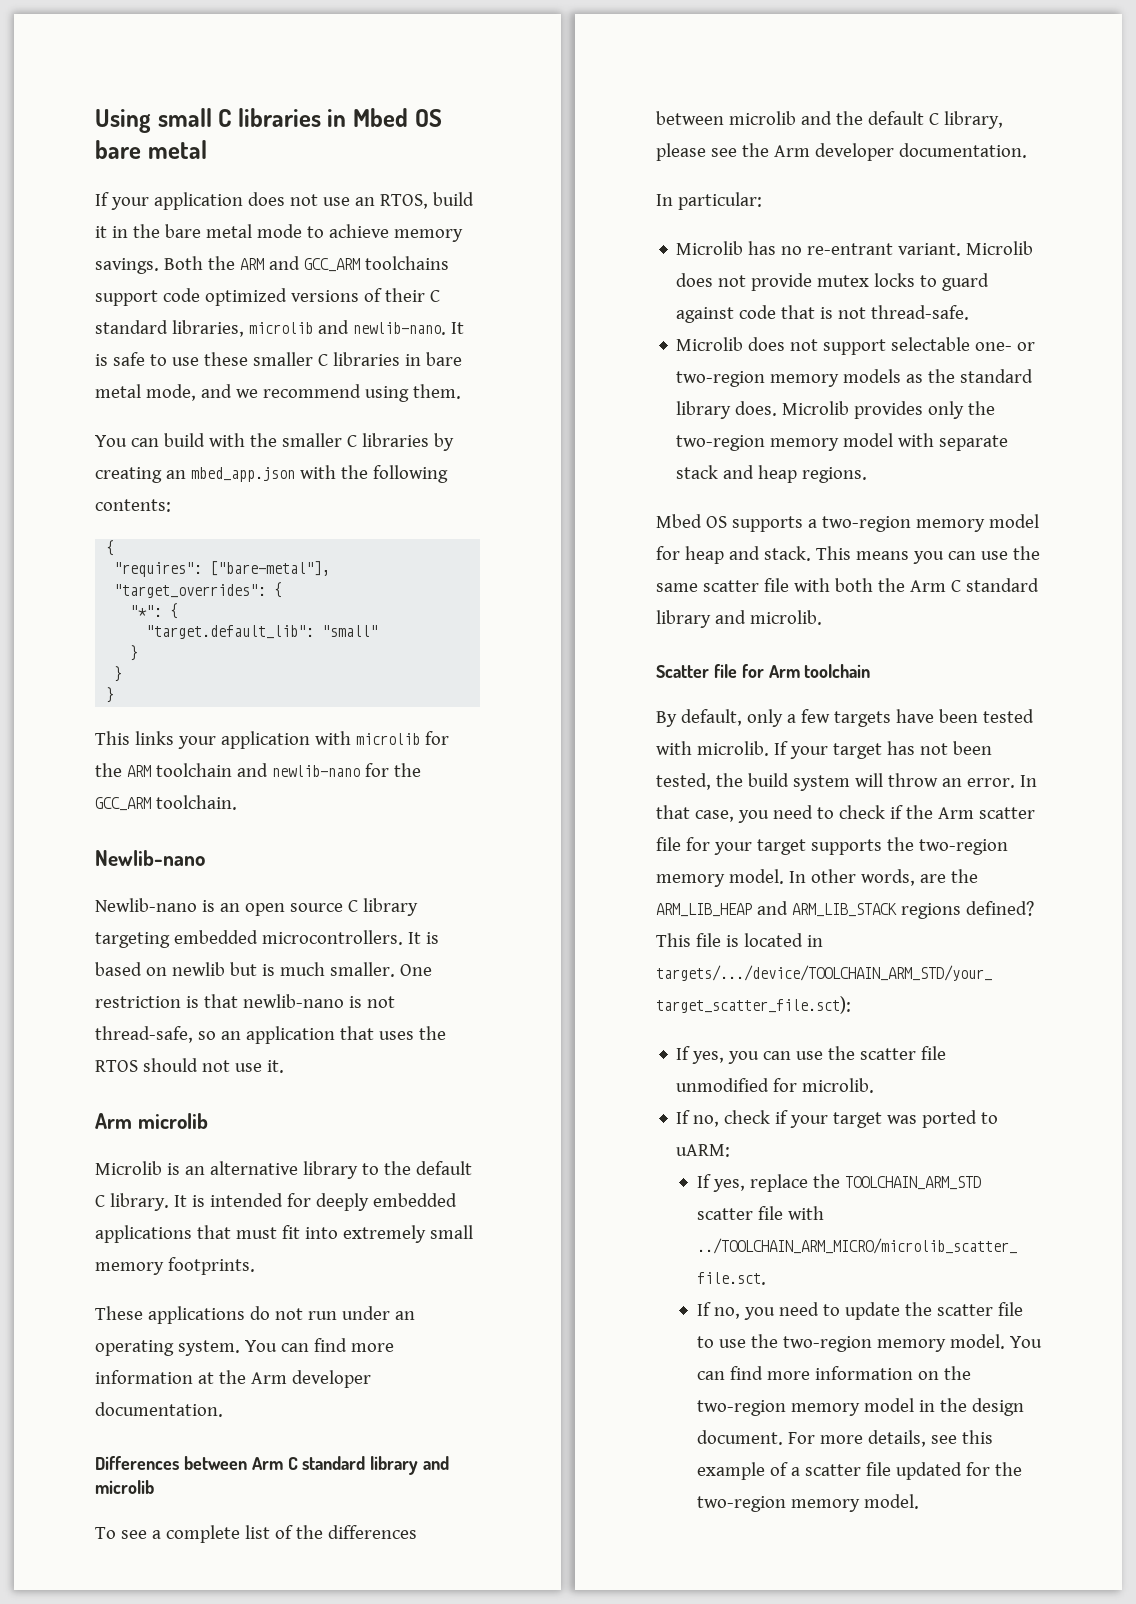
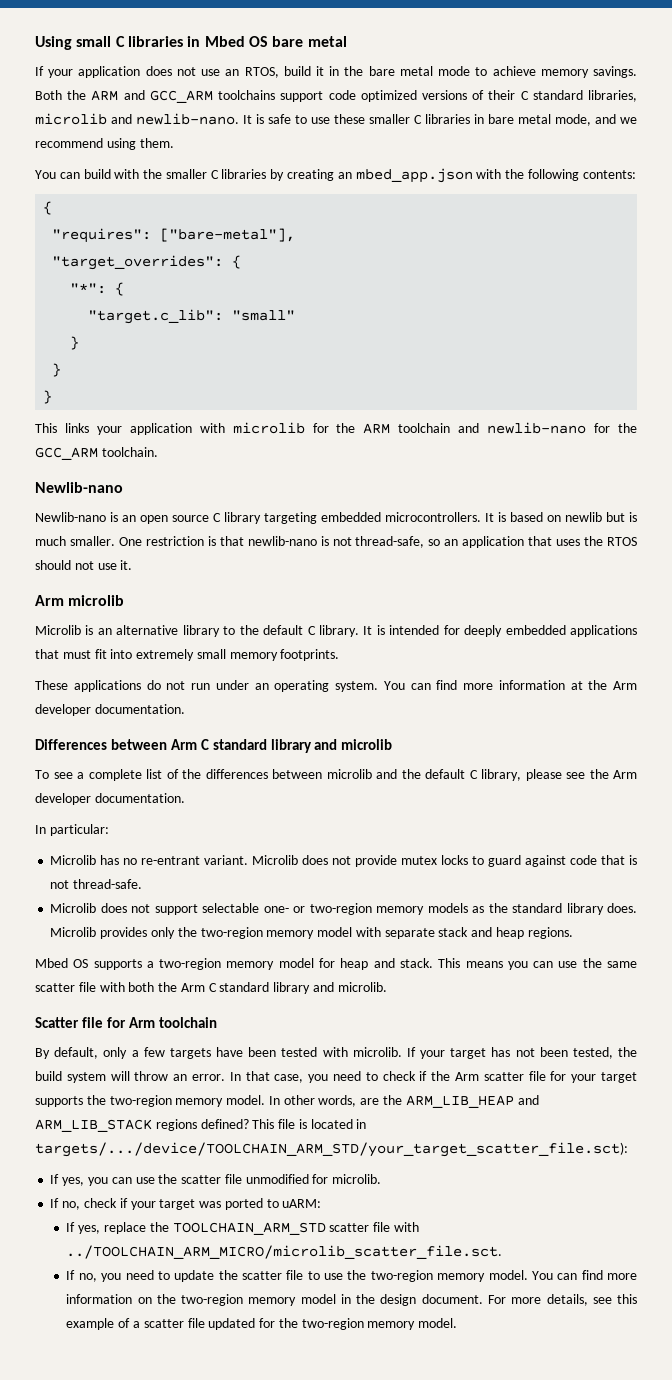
- "target.default_lib": "small"
+ "target.c_lib": "small"

